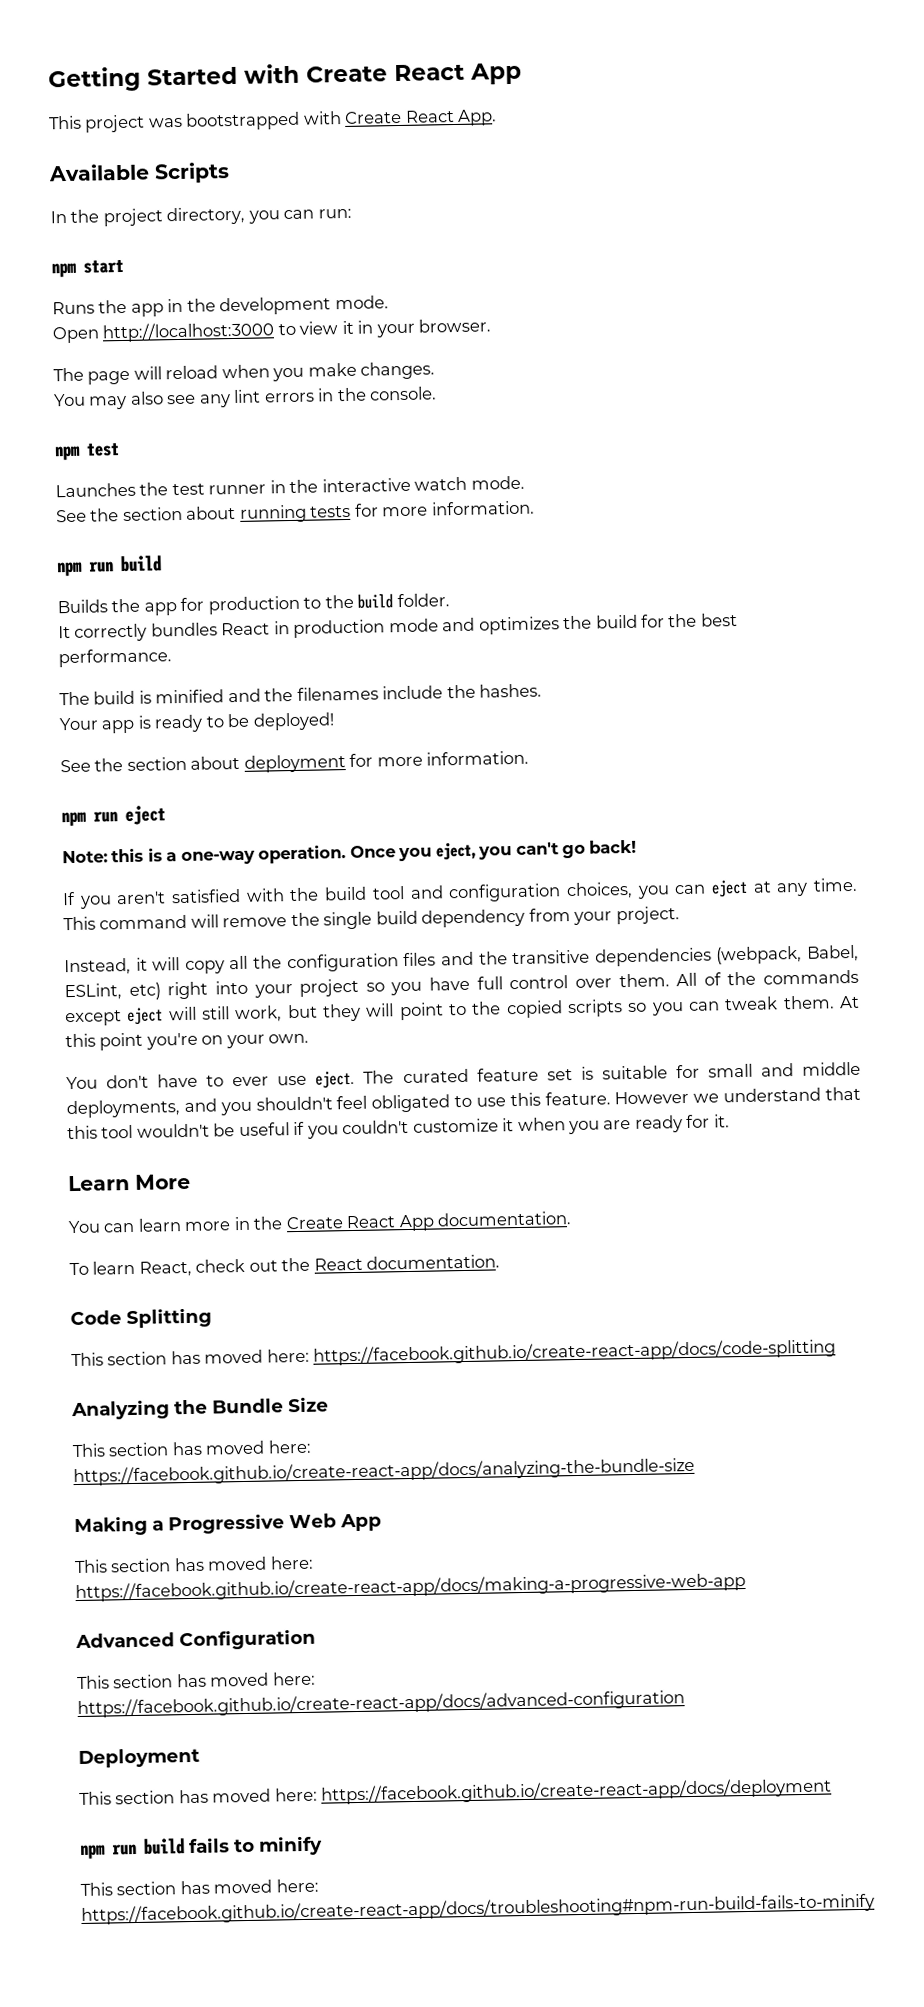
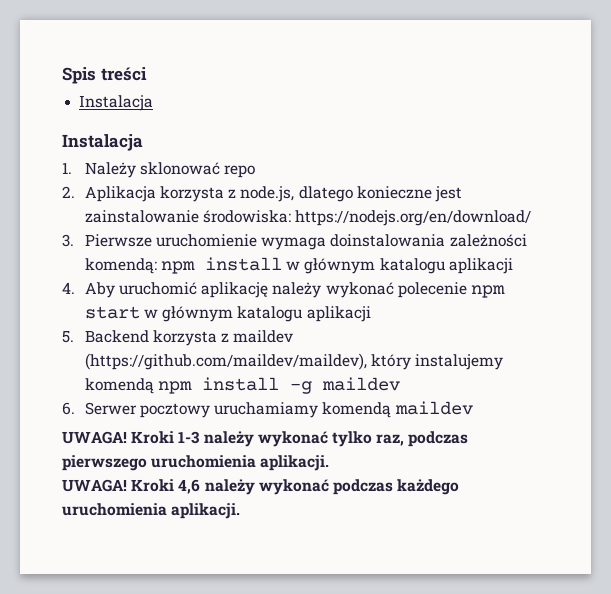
- Getting Started with Create React App
- This project was bootstrapped with Create React App.
- Available Scripts
- In the project directory, you can run:
- npm start
- Runs the app in the development mode.
- Open http://localhost:3000 to view it in your browser.
- The page will reload when you make changes.
- You may also see any lint errors in the console.
- npm test
- Launches the test runner in the interactive watch mode.
- See the section about running tests for more information.
- npm run build
- Builds the app for production to the build folder.
- It correctly bundles React in production mode and optimizes the build for the best performance.
- The build is minified and the filenames include the hashes.
- Your app is ready to be deployed!
- See the section about deployment for more information.
- npm run eject
- Note: this is a one-way operation. Once you eject, you can't go back!
- If you aren't satisfied with the build tool and configuration choices, you can eject at any time. This command will remove the single build dependency from your project.
- Instead, it will copy all the configuration files and the transitive dependencies (webpack, Babel, ESLint, etc) right into your project so you have full control over them. All of the commands except eject will still work, but they will point to the copied scripts so you can tweak them. At this point you're on your own.
- You don't have to ever use eject. The curated feature set is suitable for small and middle deployments, and you shouldn't feel obligated to use this feature. However we understand that this tool wouldn't be useful if you couldn't customize it when you are ready for it.
- Learn More
- You can learn more in the Create React App documentation.
- To learn React, check out the React documentation.
- Code Splitting
- This section has moved here: https://facebook.github.io/create-react-app/docs/code-splitting
- Analyzing the Bundle Size
- This section has moved here: https://facebook.github.io/create-react-app/docs/analyzing-the-bundle-size
- Making a Progressive Web App
- This section has moved here: https://facebook.github.io/create-react-app/docs/making-a-progressive-web-app
- Advanced Configuration
- This section has moved here: https://facebook.github.io/create-react-app/docs/advanced-configuration
- Deployment
- This section has moved here: https://facebook.github.io/create-react-app/docs/deployment
- npm run build fails to minify
- This section has moved here: https://facebook.github.io/create-react-app/docs/troubleshooting#npm-run-build-fails-to-minify
+ Spis treści
+ Instalacja
+ Instalacja
+ 1. Należy sklonować repo
+ 2. Aplikacja korzysta z node.js, dlatego konieczne jest zainstalowanie środowiska: https://nodejs.org/en/download/
+ 3. Pierwsze uruchomienie wymaga doinstalowania zależności komendą: npm install w głównym katalogu aplikacji
+ 4. Aby uruchomić aplikację należy wykonać polecenie npm start w głównym katalogu aplikacji
+ 5. Backend korzysta z maildev (https://github.com/maildev/maildev), który instalujemy komendą npm install -g maildev
+ 6. Serwer pocztowy uruchamiamy komendą maildev
+ UWAGA! Kroki 1-3 należy wykonać tylko raz, podczas pierwszego uruchomienia aplikacji.
+ UWAGA! Kroki 4,6 należy wykonać podczas każdego uruchomienia aplikacji.

